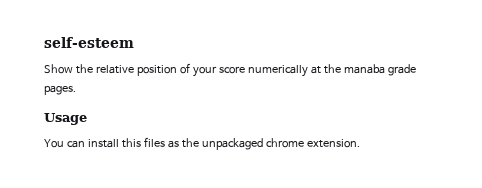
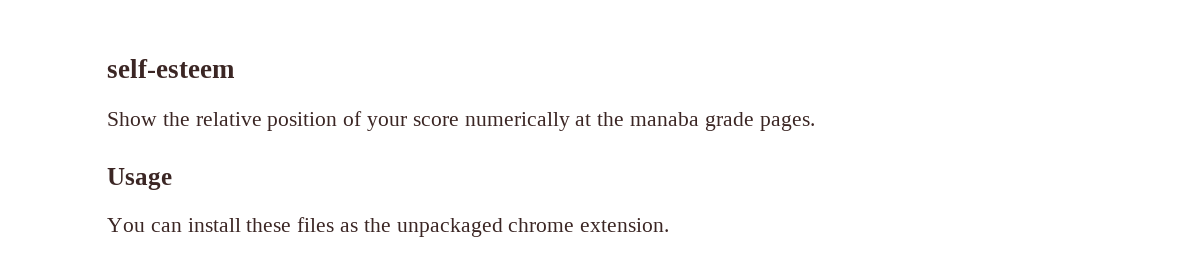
- You can install this files as the unpackaged chrome extension.
+ You can install these files as the unpackaged chrome extension.

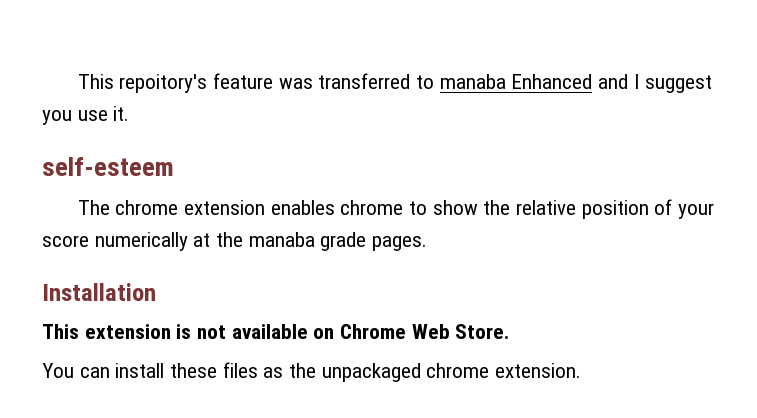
+ This repoitory's feature was transferred to manaba Enhanced and I suggest you use it.
  self-esteem
- Show the relative position of your score numerically at the manaba grade pages.
+ The chrome extension enables chrome to show the relative position of your score numerically at the manaba grade pages.
- Usage
+ Installation
+ This extension is not available on Chrome Web Store.

